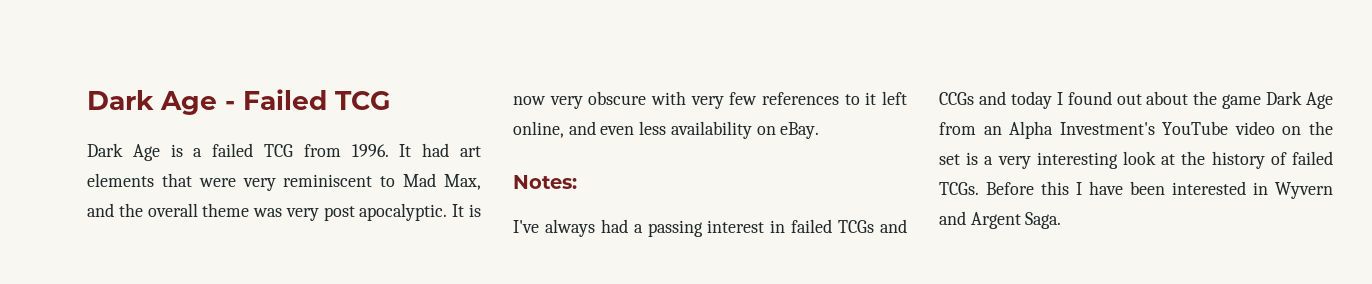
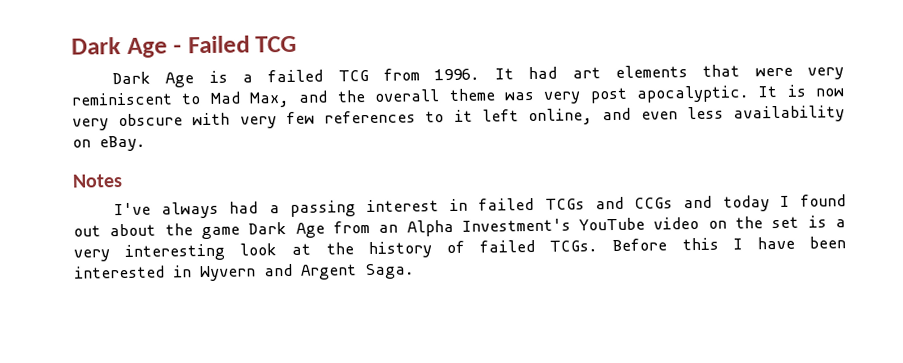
- Notes:
+ Notes

